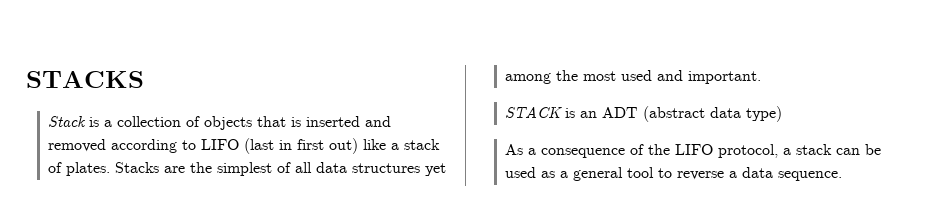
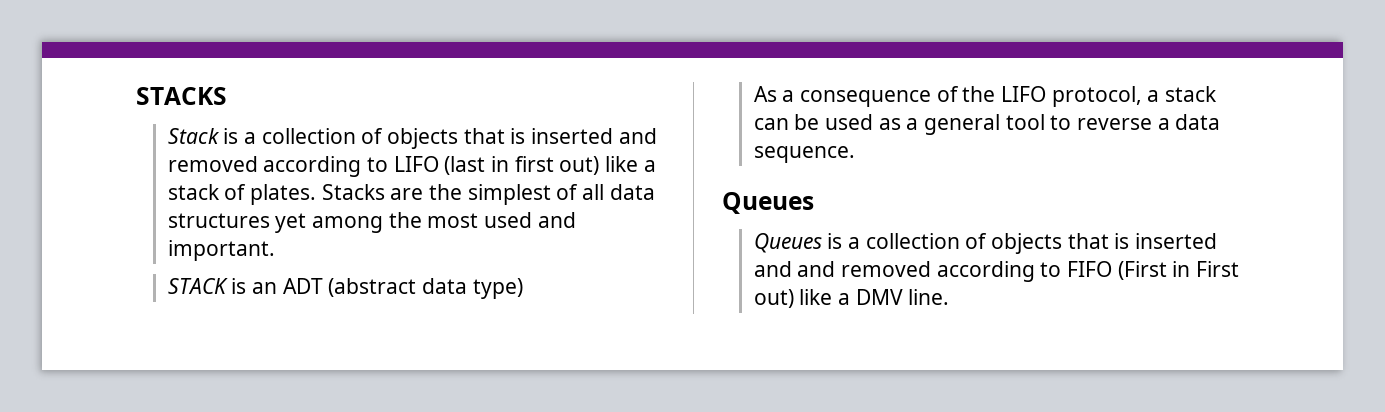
  As a consequence of the LIFO protocol, a stack can be used as a general tool to reverse a data sequence.
+ Queues
+ Queues is a collection of objects that is inserted and and removed according to FIFO (First in First out) like a DMV line.

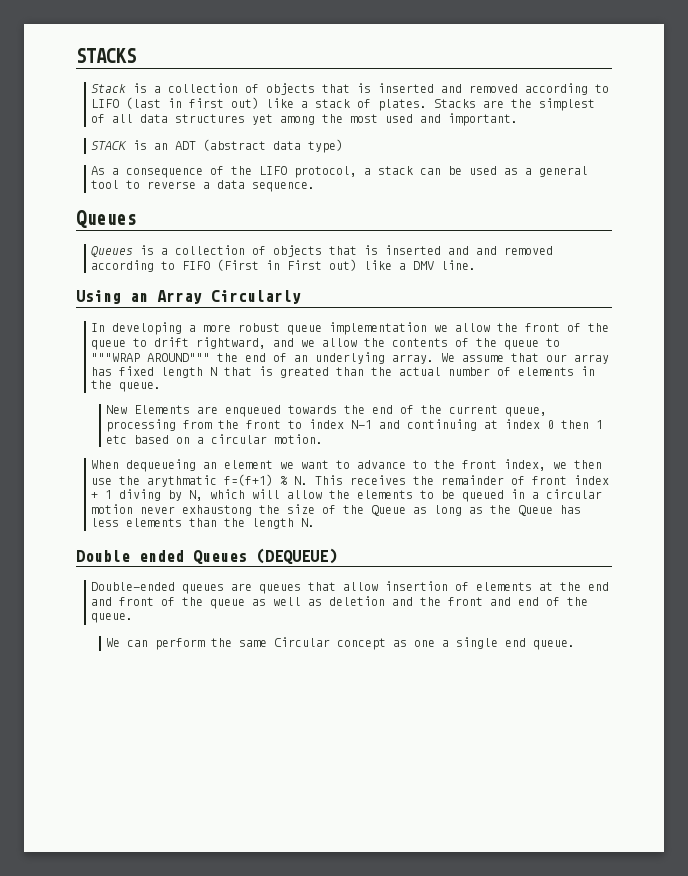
+ Using an Array Circularly
+ In developing a more robust queue implementation we allow the front of the queue to drift rightward, and we allow the contents of the queue to """WRAP AROUND""" the end of an underlying array. We assume that our array has fixed length N that is greated than the actual number of elements in the queue.
+ New Elements are enqueued towards the end of the current queue, processing from the front to index N-1 and continuing at index 0 then 1 etc based on a circular motion.
+ When dequeueing an element we want to advance to the front index, we then use the arythmatic f=(f+1) % N. This receives the remainder of front index + 1 diving by N, which will allow the elements to be queued in a circular motion never exhaustong the size of the Queue as long as the Queue has less elements than the length N.
+ Double ended Queues (DEQUEUE)
+ Double-ended queues are queues that allow insertion of elements at the end and front of the queue as well as deletion and the front and end of the queue.
+ We can perform the same Circular concept as one a single end queue.

